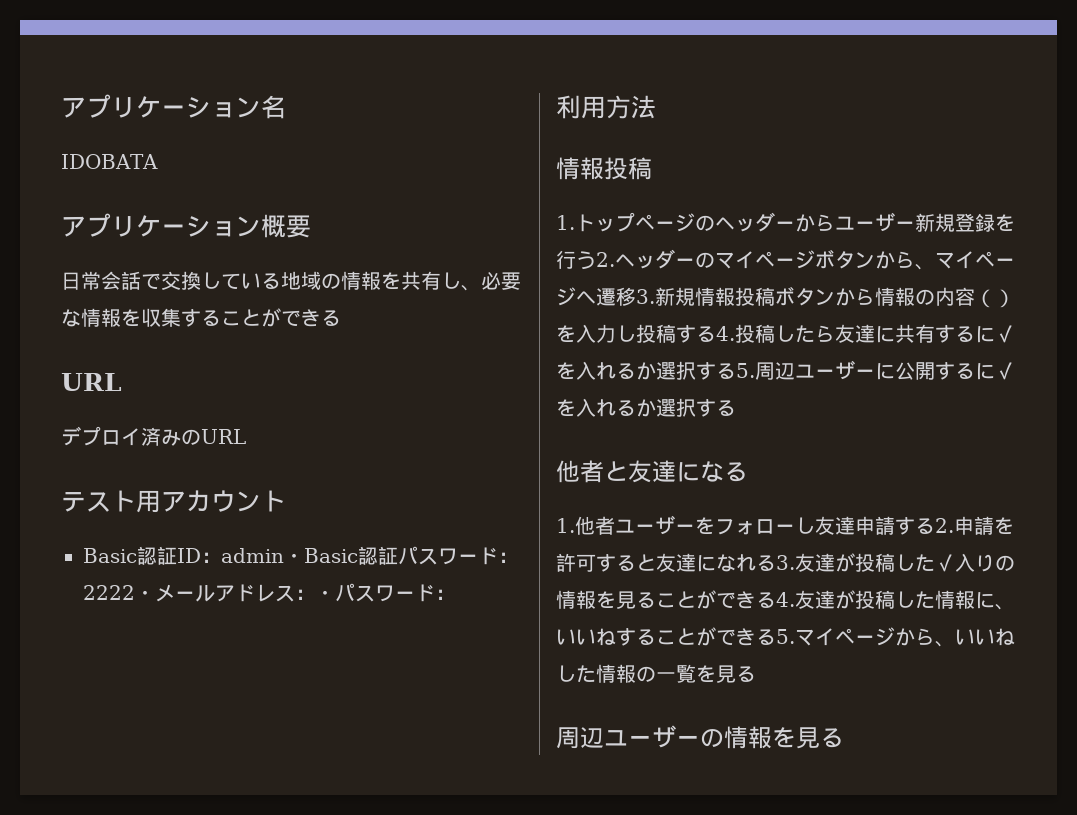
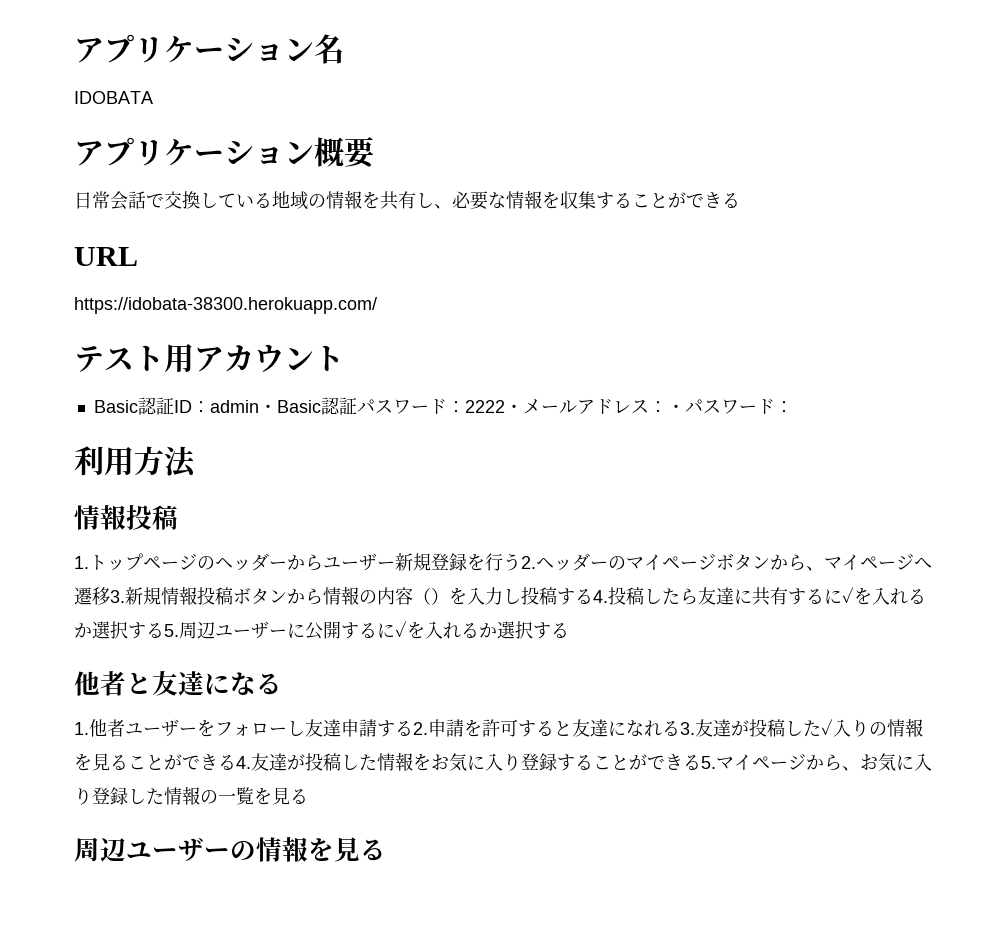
- デプロイ済みのURL
+ https://idobata-38300.herokuapp.com/
- 1.他者ユーザーをフォローし友達申請する2.申請を許可すると友達になれる3.友達が投稿した✓入りの情報を見ることができる4.友達が投稿した情報に、いいねすることができる5.マイページから、いいねした情報の一覧を見る
+ 1.他者ユーザーをフォローし友達申請する2.申請を許可すると友達になれる3.友達が投稿した✓入りの情報を見ることができる4.友達が投稿した情報をお気に入り登録することができる5.マイページから、お気に入り登録した情報の一覧を見る

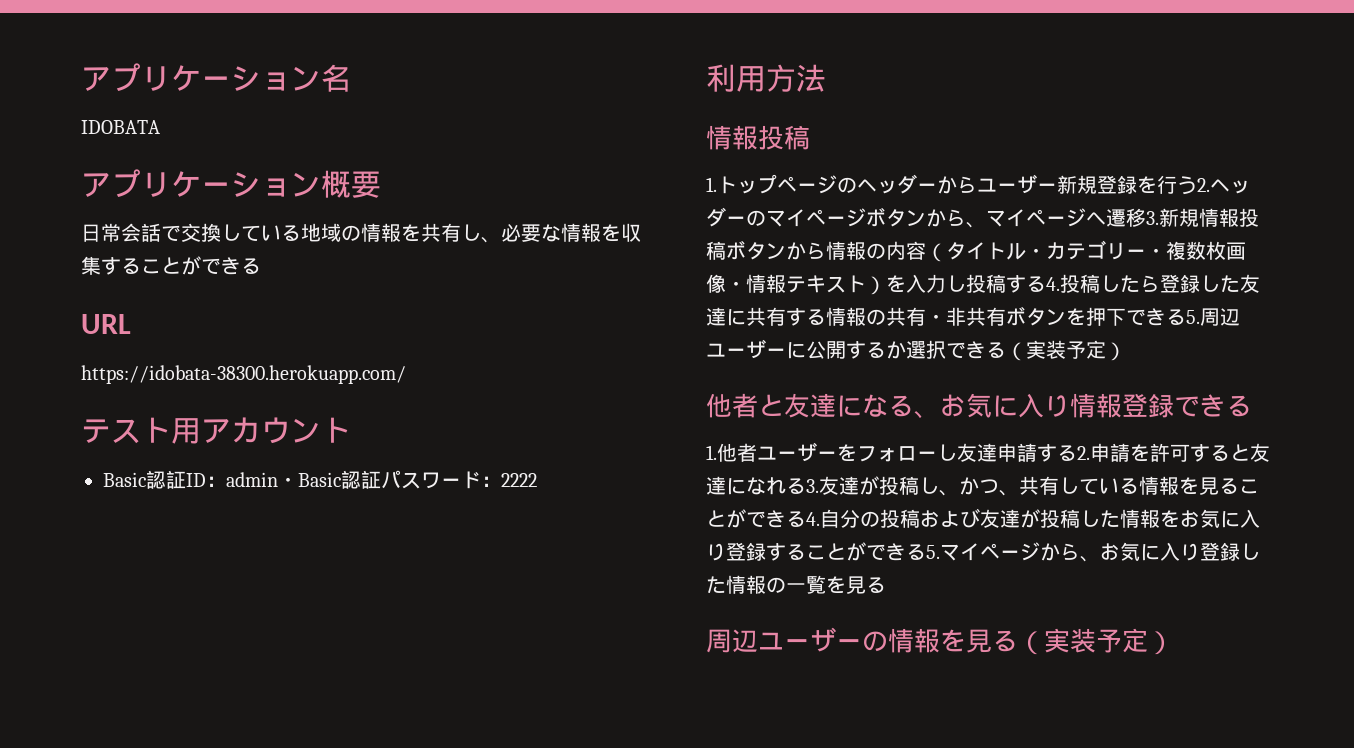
- Basic認証ID：admin・Basic認証パスワード：2222・メールアドレス：・パスワード：
+ Basic認証ID：admin・Basic認証パスワード：2222
- 1.トップページのヘッダーからユーザー新規登録を行う2.ヘッダーのマイページボタンから、マイページへ遷移3.新規情報投稿ボタンから情報の内容（）を入力し投稿する4.投稿したら友達に共有するに✓を入れるか選択する5.周辺ユーザーに公開するに✓を入れるか選択する
- 他者と友達になる
+ 1.トップページのヘッダーからユーザー新規登録を行う2.ヘッダーのマイページボタンから、マイページへ遷移3.新規情報投稿ボタンから情報の内容（タイトル・カテゴリー・複数枚画像・情報テキスト）を入力し投稿する4.投稿したら登録した友達に共有する情報の共有・非共有ボタンを押下できる5.周辺ユーザーに公開するか選択できる（実装予定）
+ 他者と友達になる、お気に入り情報登録できる
- 1.他者ユーザーをフォローし友達申請する2.申請を許可すると友達になれる3.友達が投稿した✓入りの情報を見ることができる4.友達が投稿した情報をお気に入り登録することができる5.マイページから、お気に入り登録した情報の一覧を見る
+ 1.他者ユーザーをフォローし友達申請する2.申請を許可すると友達になれる3.友達が投稿し、かつ、共有している情報を見ることができる4.自分の投稿および友達が投稿した情報をお気に入り登録することができる5.マイページから、お気に入り登録した情報の一覧を見る
- 周辺ユーザーの情報を見る
+ 周辺ユーザーの情報を見る（実装予定）

